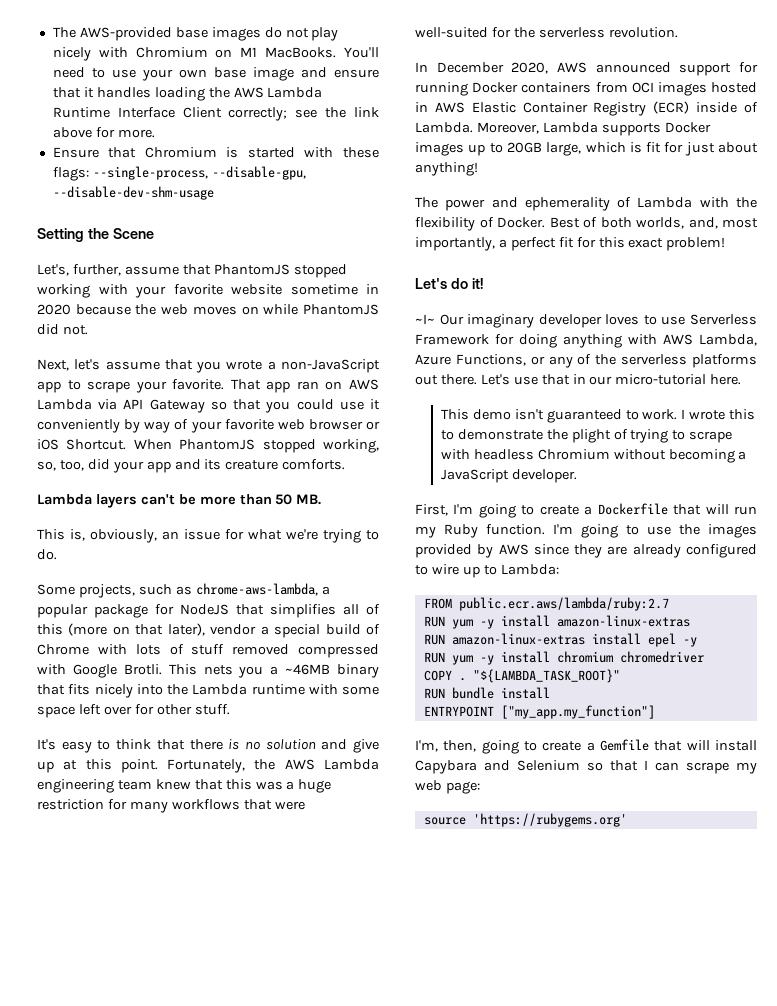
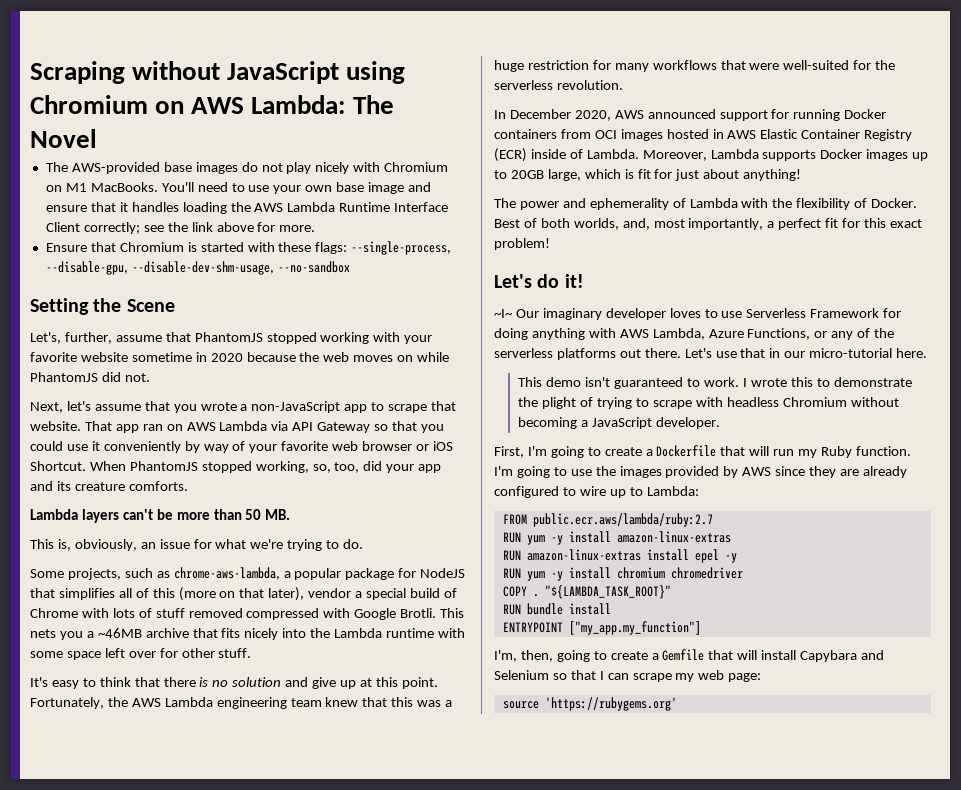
+ Scraping without JavaScript using Chromium on AWS Lambda: The Novel
- Ensure that Chromium is started with these flags: --single-process, --disable-gpu, --disable-dev-shm-usage
+ Ensure that Chromium is started with these flags: --single-process, --disable-gpu, --disable-dev-shm-usage, --no-sandbox
- Next, let's assume that you wrote a non-JavaScript app to scrape your favorite.
+ Next, let's assume that you wrote a non-JavaScript app to scrape that website.
- This nets you a ~46MB binary that fits nicely into the Lambda runtime with some space left over for other stuff.
+ This nets you a ~46MB archive that fits nicely into the Lambda runtime with some space left over for other stuff.

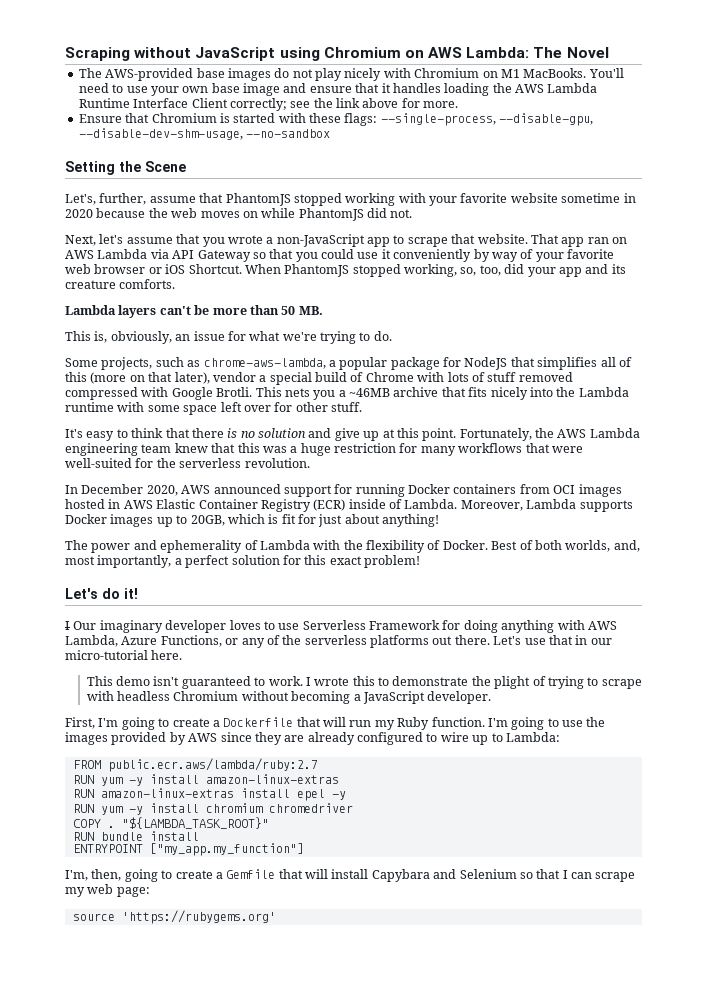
- Moreover, Lambda supports Docker images up to 20GB large, which is fit for just about anything!
+ Moreover, Lambda supports Docker images up to 20GB, which is fit for just about anything!
- Best of both worlds, and, most importantly, a perfect fit for this exact problem!
+ Best of both worlds, and, most importantly, a perfect solution for this exact problem!
- ~I~ Our imaginary developer loves to use Serverless Framework for doing anything with AWS Lambda, Azure Functions, or any of the serverless platforms out there.
+ I Our imaginary developer loves to use Serverless Framework for doing anything with AWS Lambda, Azure Functions, or any of the serverless platforms out there.

